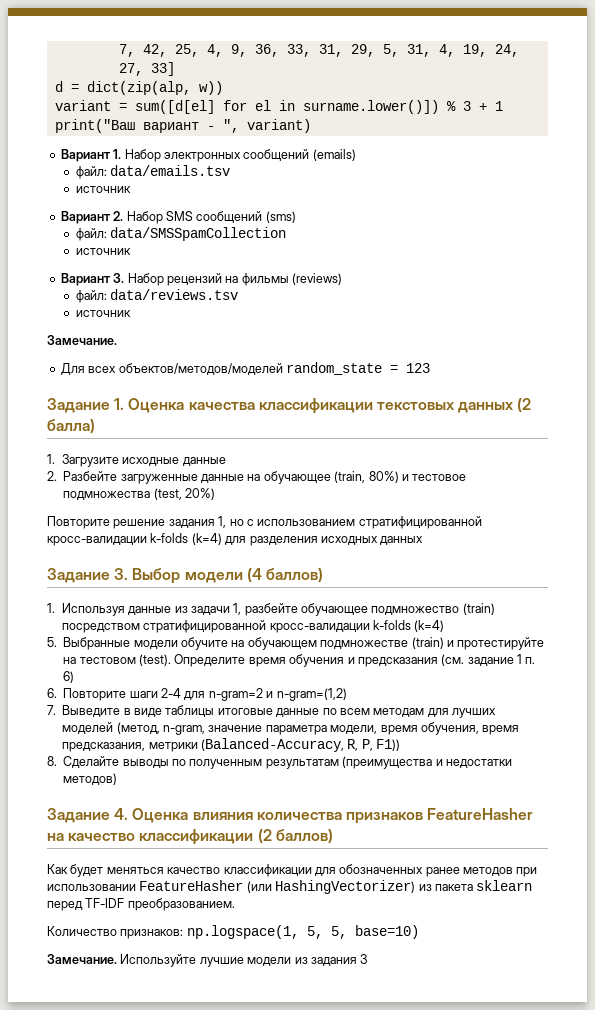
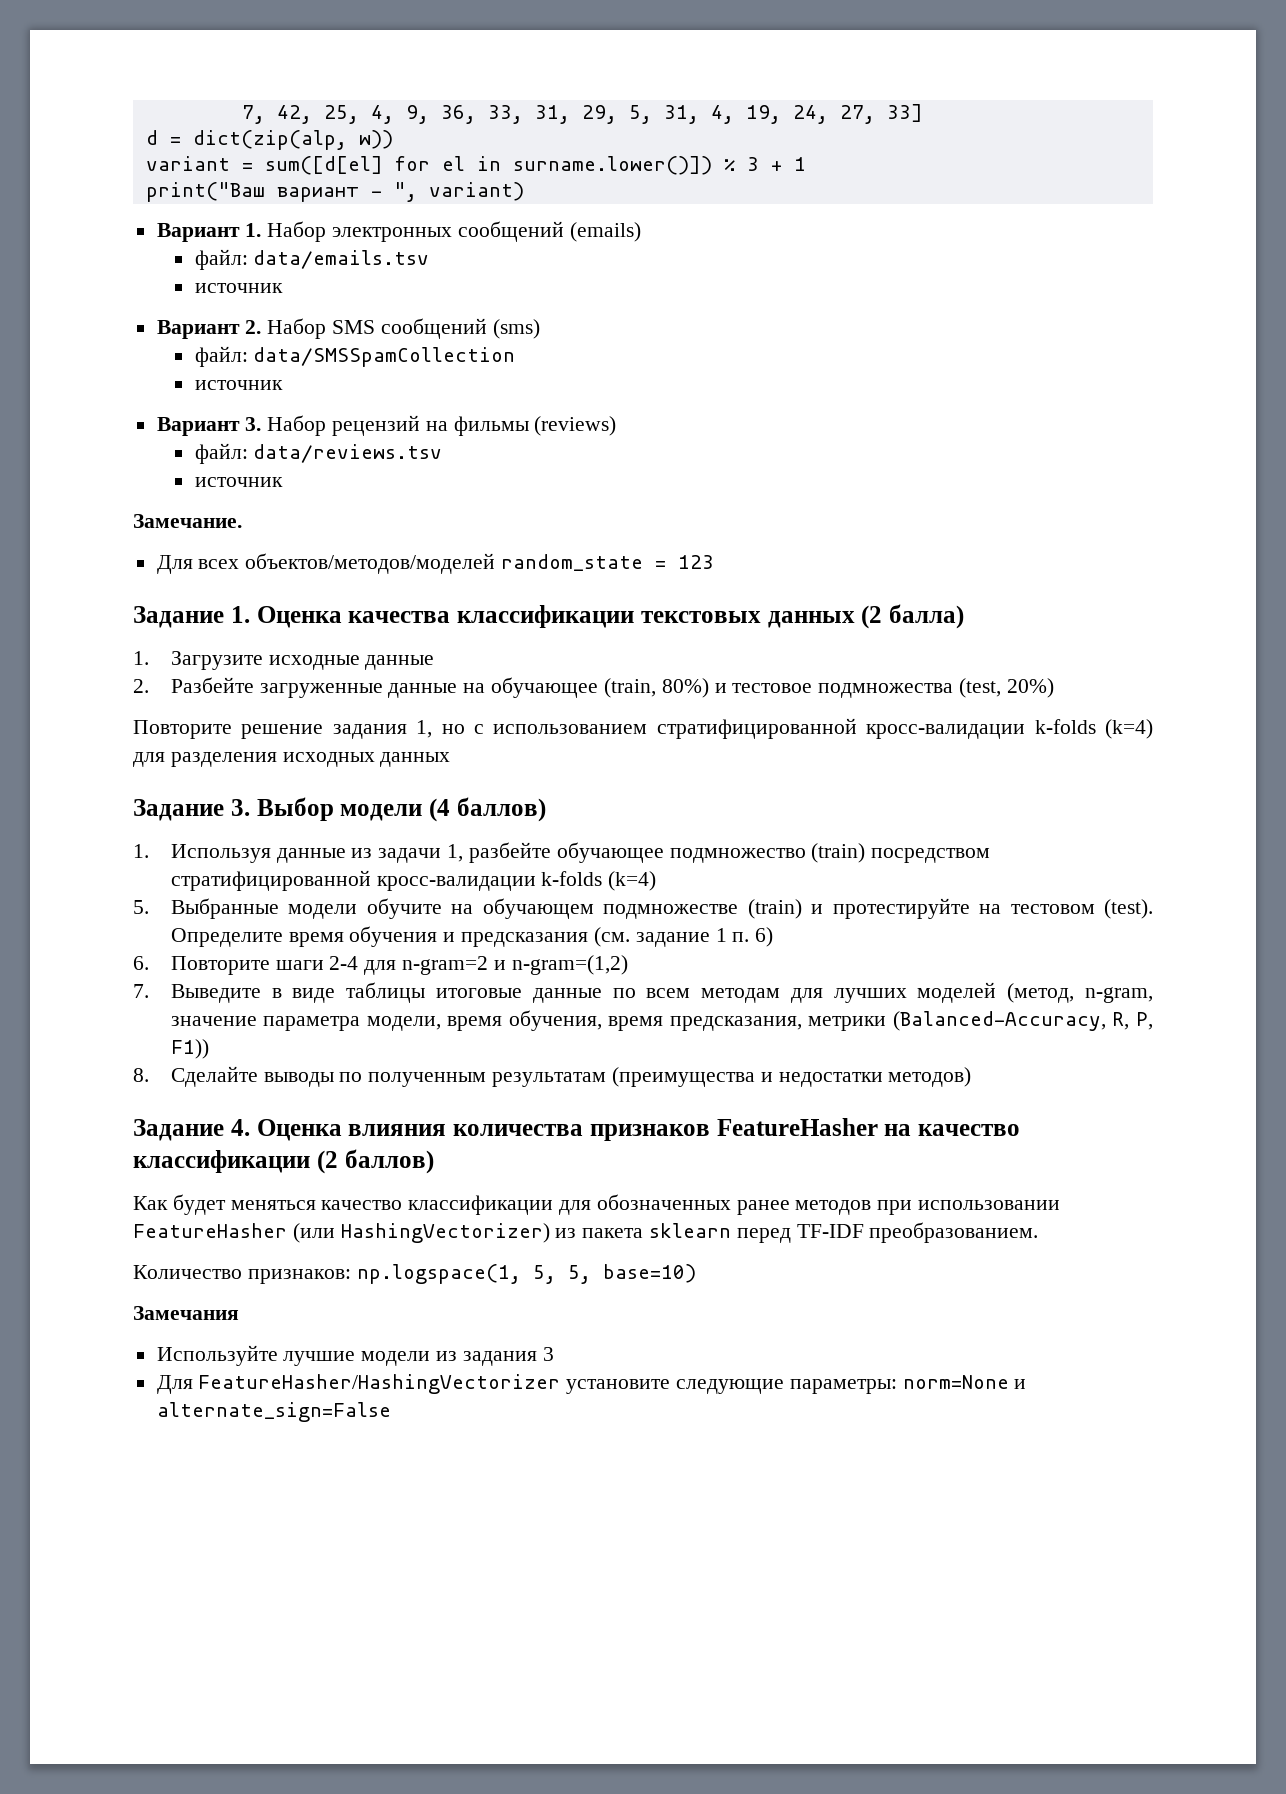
- Замечание. Используйте лучшие модели из задания 3
+ Замечания
+ Используйте лучшие модели из задания 3
+ Для FeatureHasher/HashingVectorizer установите следующие параметры: norm=None и alternate_sign=False

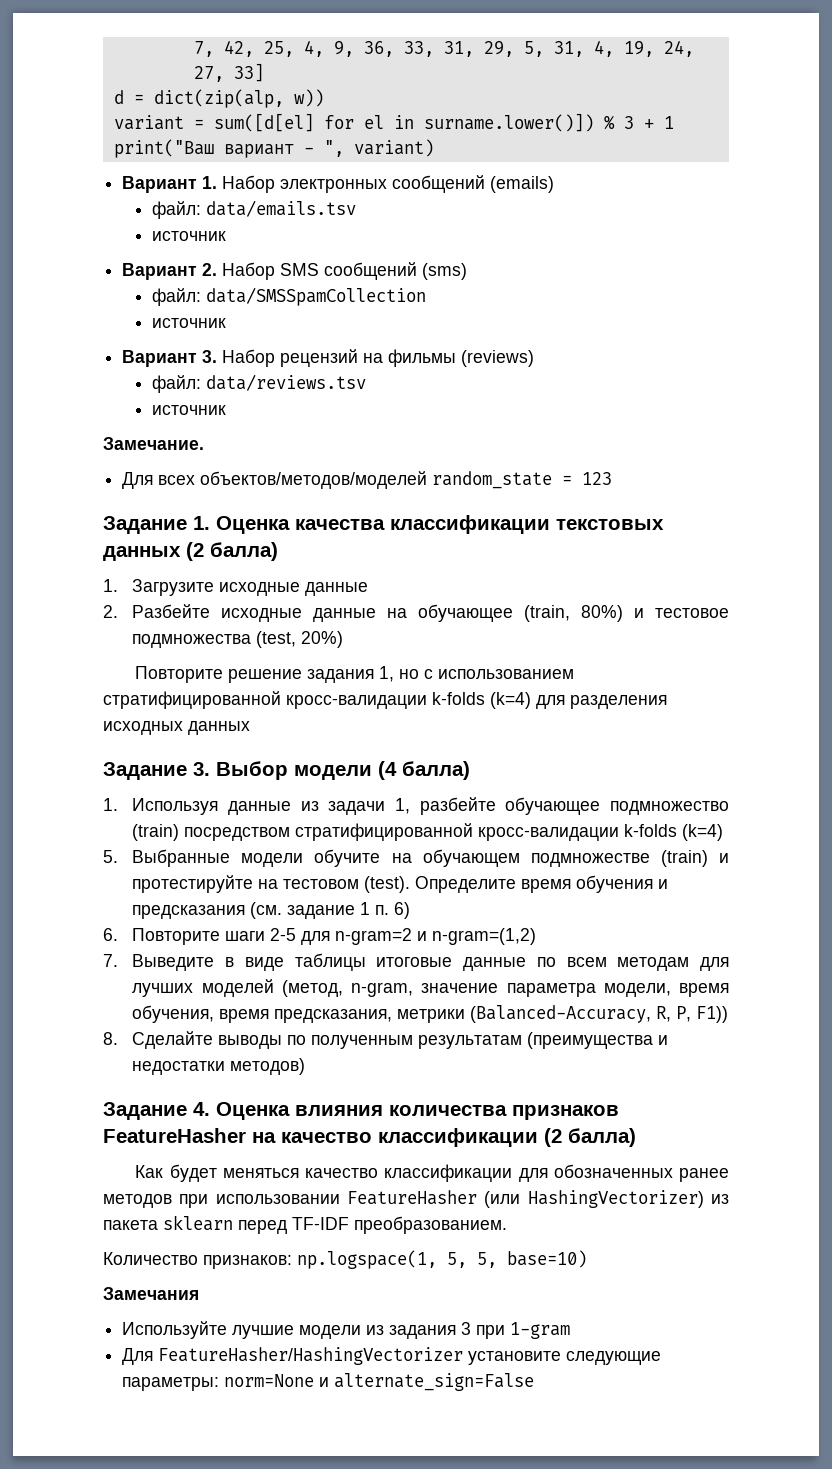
- 2. Разбейте загруженные данные на обучающее (train, 80%) и тестовое подмножества (test, 20%)
+ 2. Разбейте исходные данные на обучающее (train, 80%) и тестовое подмножества (test, 20%)
- Задание 3. Выбор модели (4 баллов)
+ Задание 3. Выбор модели (4 балла)
- 6. Повторите шаги 2-4 для n-gram=2 и n-gram=(1,2)
+ 6. Повторите шаги 2-5 для n-gram=2 и n-gram=(1,2)
- Задание 4. Оценка влияния количества признаков FeatureHasher на качество классификации (2 баллов)
+ Задание 4. Оценка влияния количества признаков FeatureHasher на качество классификации (2 балла)
- Используйте лучшие модели из задания 3
+ Используйте лучшие модели из задания 3 при 1-gram

